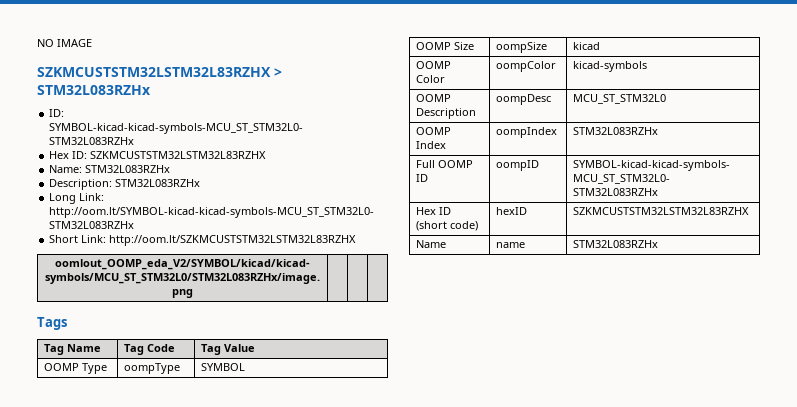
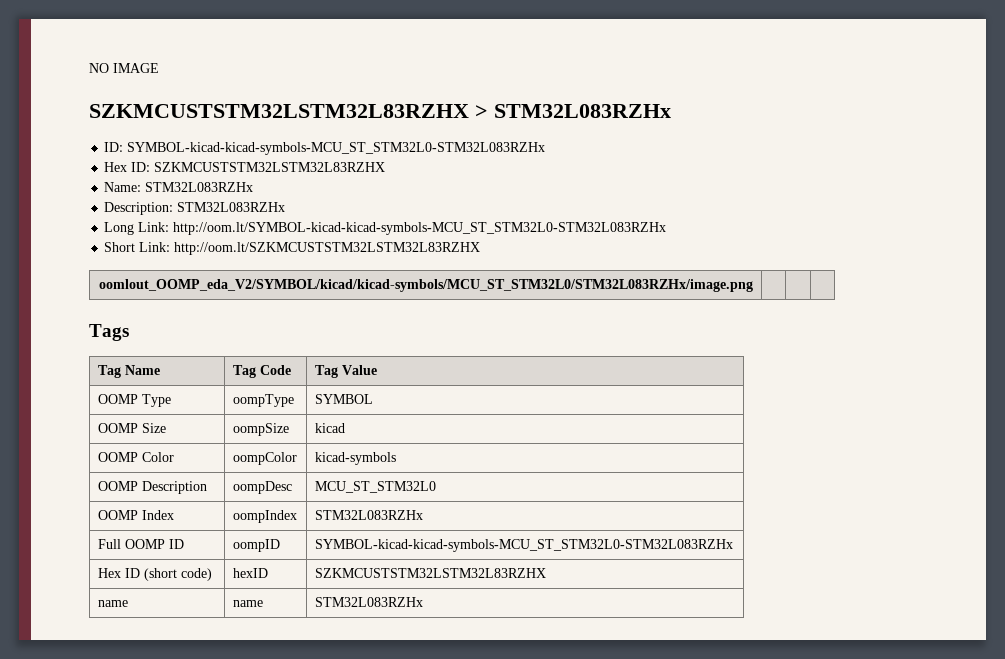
- Name | name | STM32L083RZHx
+ name | name | STM32L083RZHx

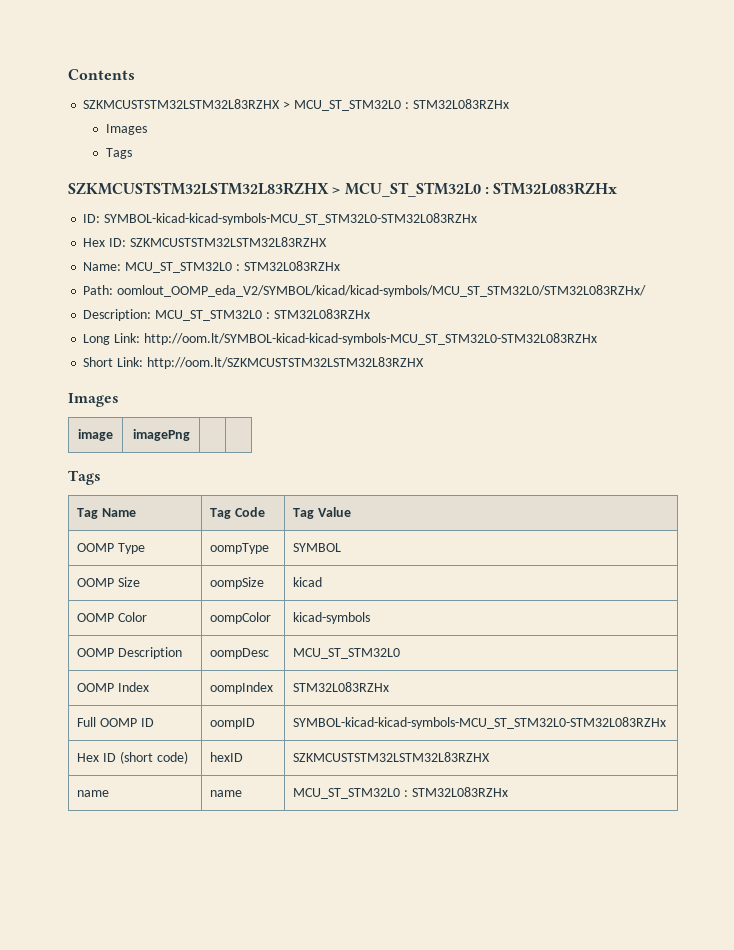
- NO IMAGE
- SZKMCUSTSTM32LSTM32L83RZHX > STM32L083RZHx
+ Contents
+ SZKMCUSTSTM32LSTM32L83RZHX > MCU_ST_STM32L0 : STM32L083RZHx
+ Images
+ Tags
+ SZKMCUSTSTM32LSTM32L83RZHX > MCU_ST_STM32L0 : STM32L083RZHx
- Name: STM32L083RZHx
+ Name: MCU_ST_STM32L0 : STM32L083RZHx
+ Path: oomlout_OOMP_eda_V2/SYMBOL/kicad/kicad-symbols/MCU_ST_STM32L0/STM32L083RZHx/
- Description: STM32L083RZHx
+ Description: MCU_ST_STM32L0 : STM32L083RZHx
  Short Link: http://oom.lt/SZKMCUSTSTM32LSTM32L83RZHX
- oomlout_OOMP_eda_V2/SYMBOL/kicad/kicad-symbols/MCU_ST_STM32L0/STM32L083RZHx/image.png | | |
+ Images
+ image | imagePng | |
- name | name | STM32L083RZHx
+ name | name | MCU_ST_STM32L0 : STM32L083RZHx

